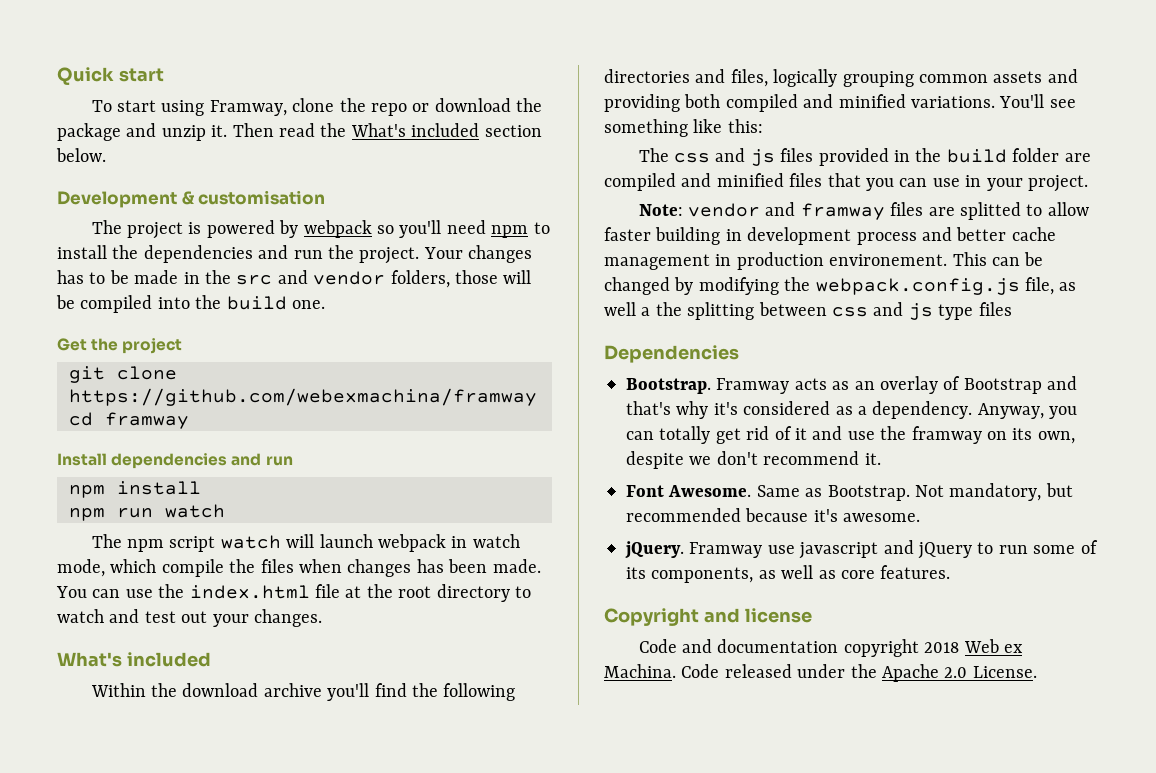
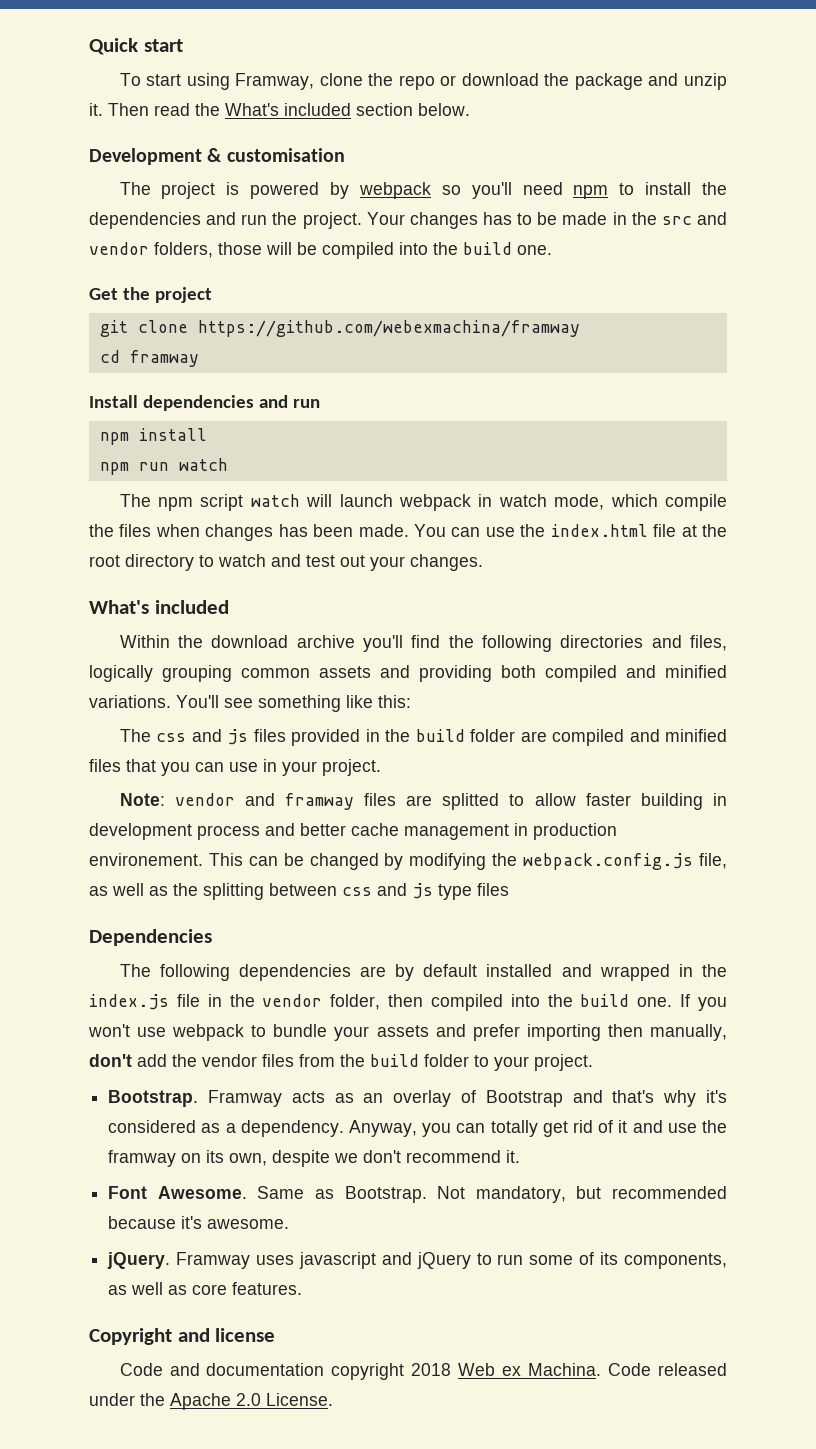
- This can be changed by modifying the webpack.config.js file, as well a the splitting between css and js type files
+ This can be changed by modifying the webpack.config.js file, as well as the splitting between css and js type files
+ The following dependencies are by default installed and wrapped in the index.js file in the vendor folder, then compiled into the build one. If you won't use webpack to bundle your assets and prefer importing then manually, don't add the vendor files from the build folder to your project.
- Framway use javascript and jQuery to run some of its components, as well as core features.
+ Framway uses javascript and jQuery to run some of its components, as well as core features.

